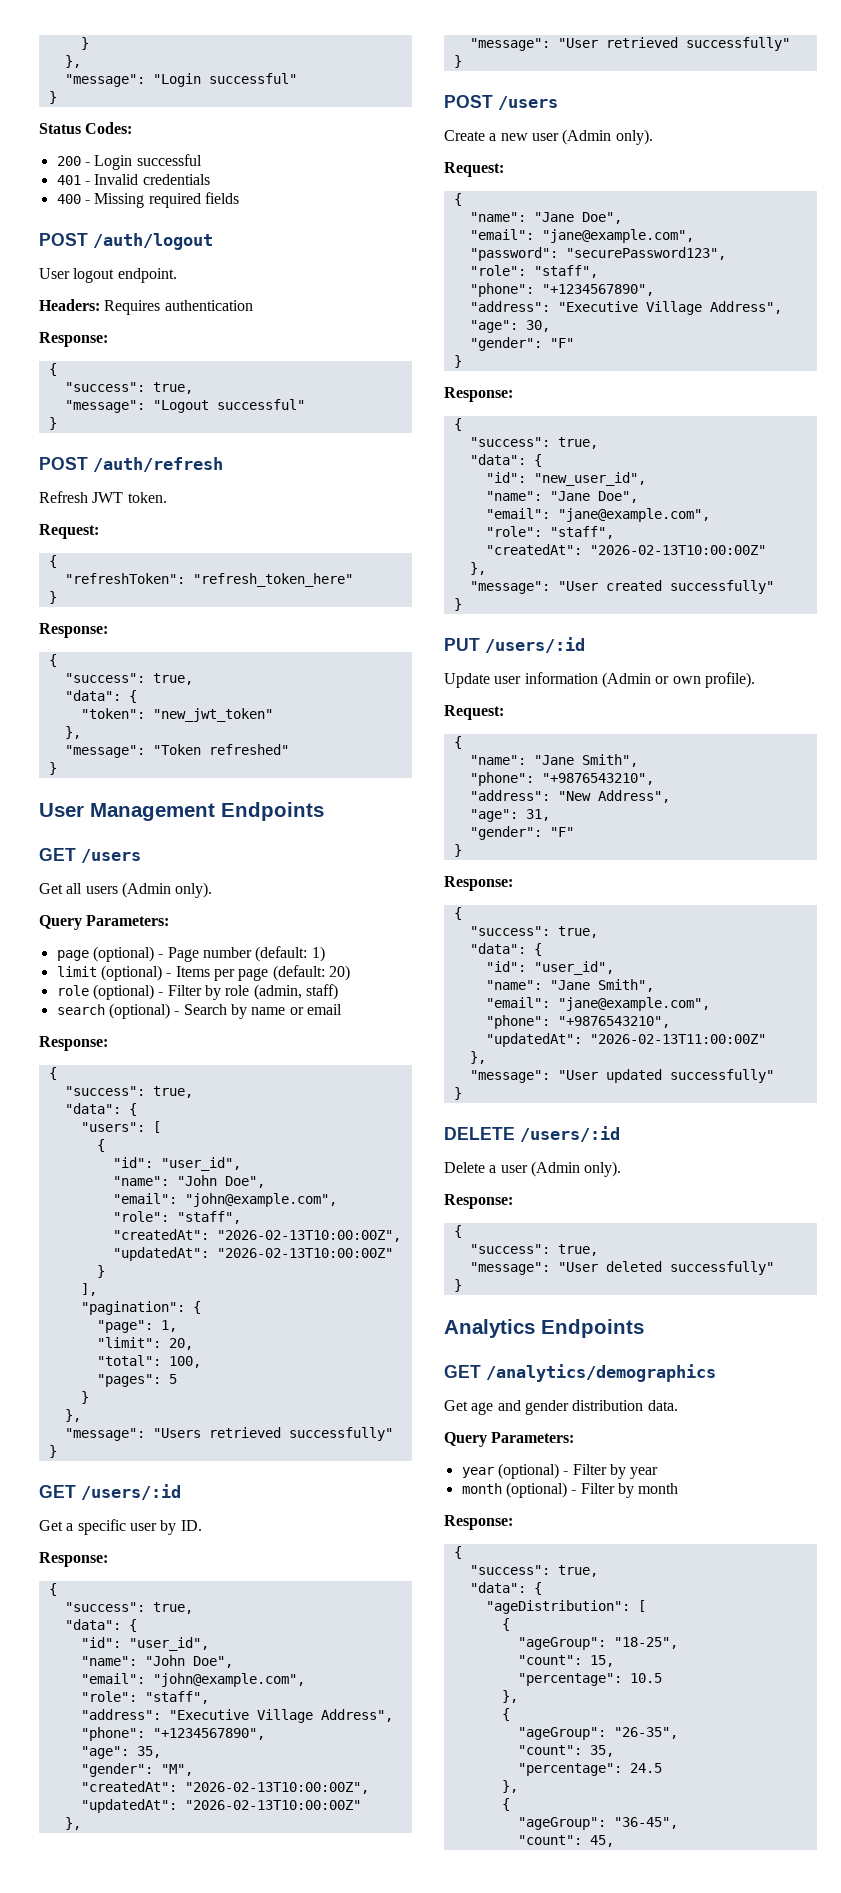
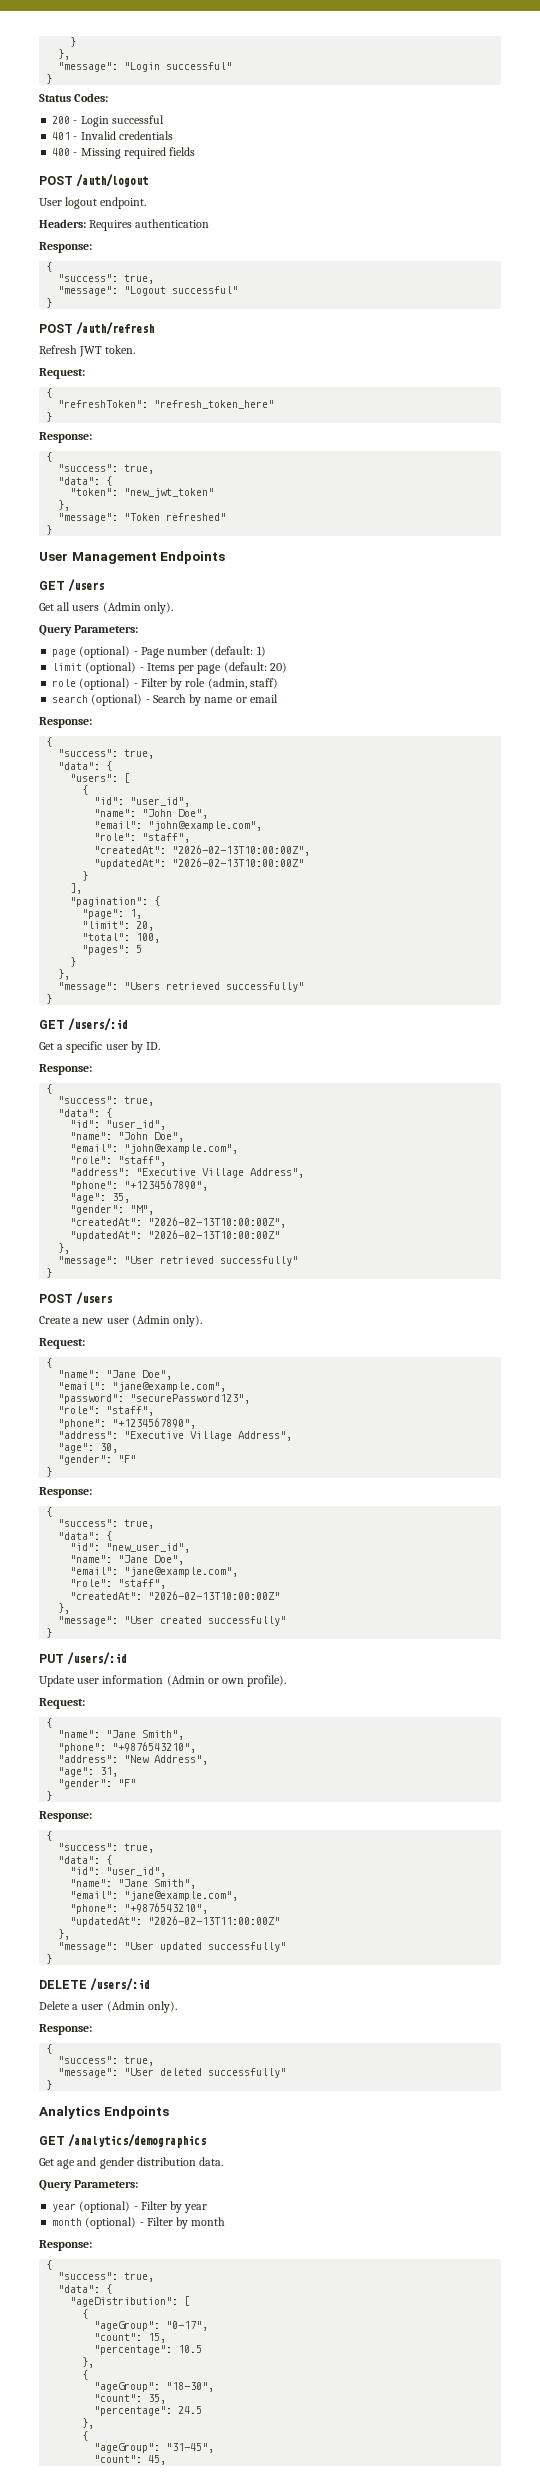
- "ageGroup": "18-25",
+ "ageGroup": "0-17",
- "ageGroup": "26-35",
+ "ageGroup": "18-30",
- "ageGroup": "36-45",
+ "ageGroup": "31-45",

